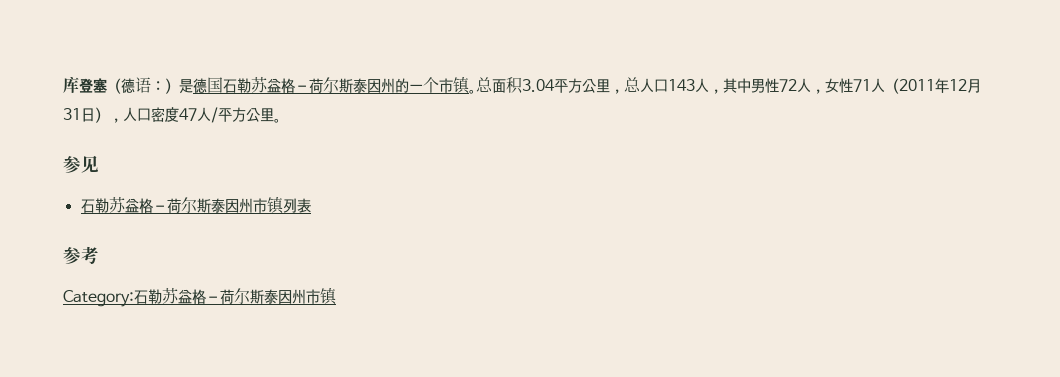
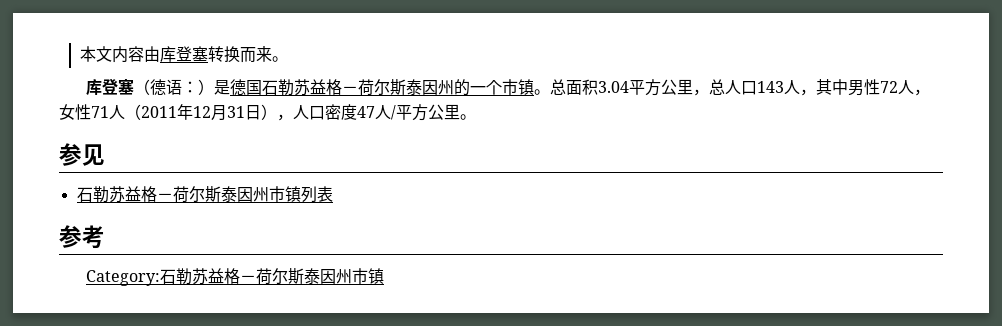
+ 本文内容由库登塞转换而来。

